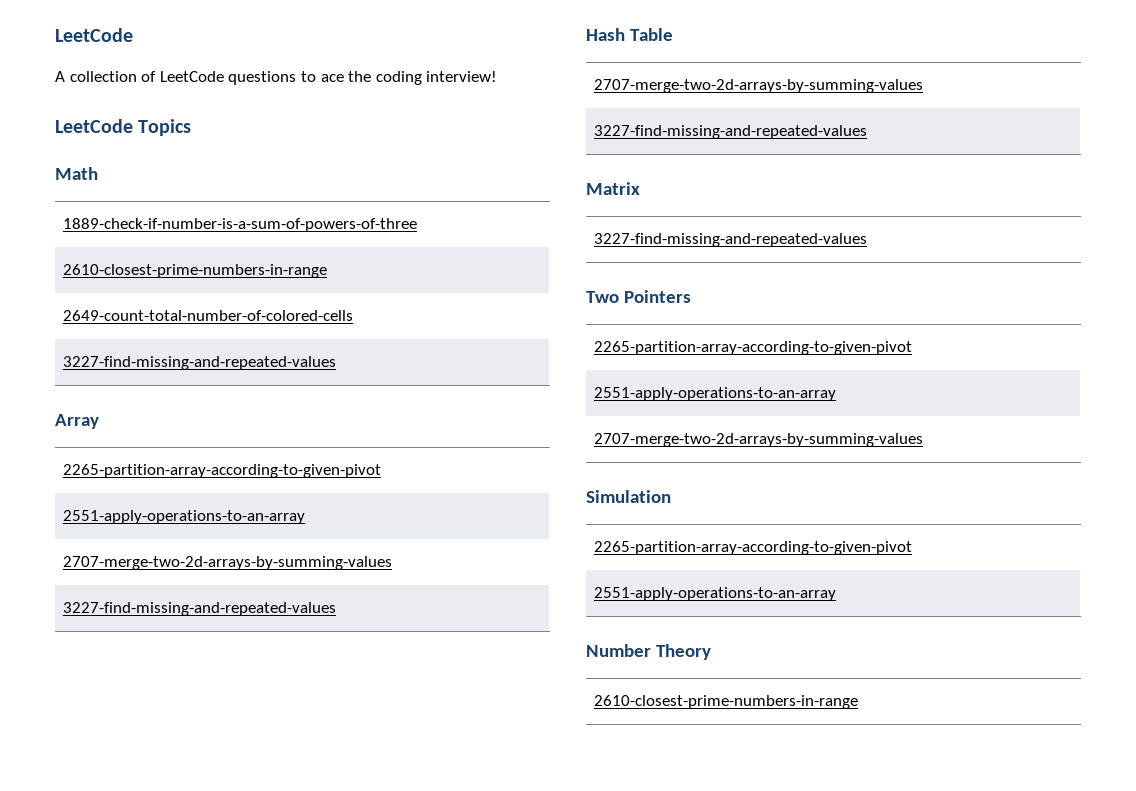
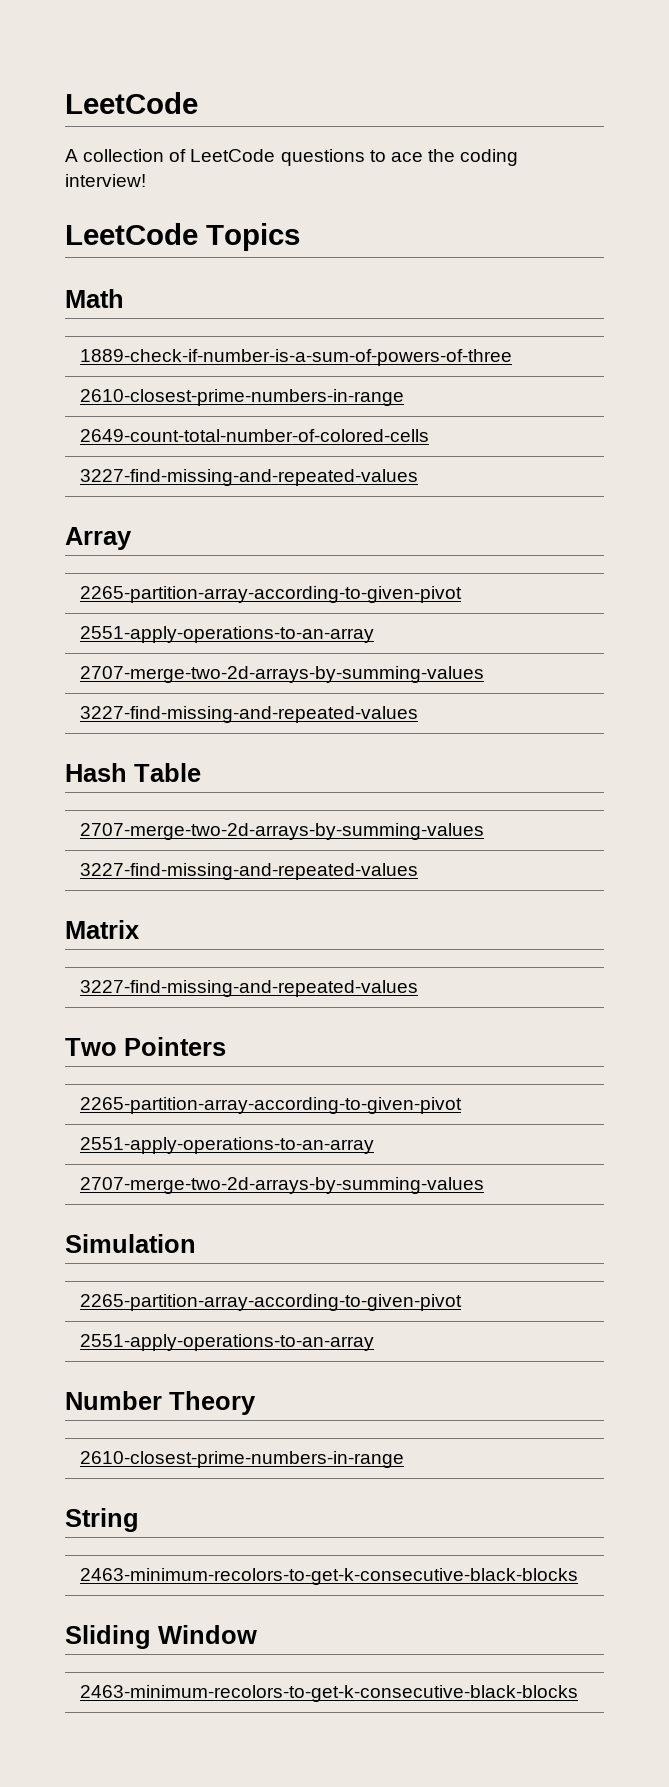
+ String
+ 2463-minimum-recolors-to-get-k-consecutive-black-blocks
+ Sliding Window
+ 2463-minimum-recolors-to-get-k-consecutive-black-blocks

